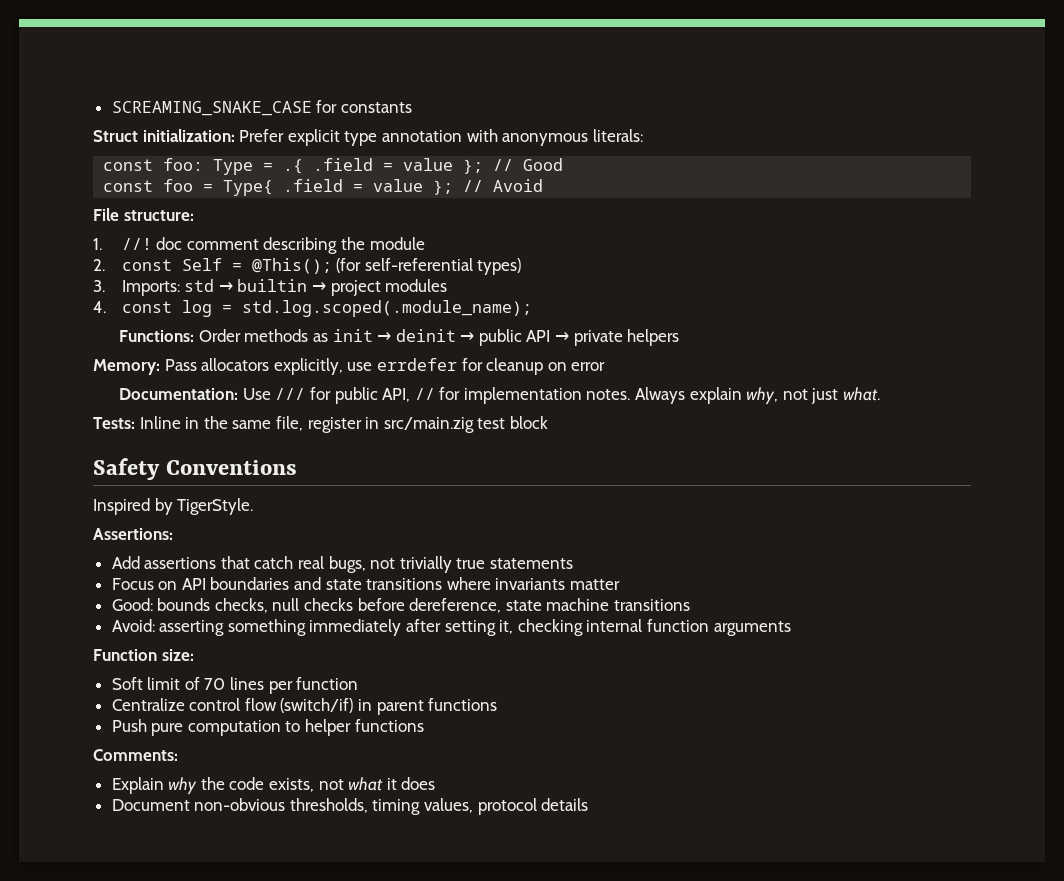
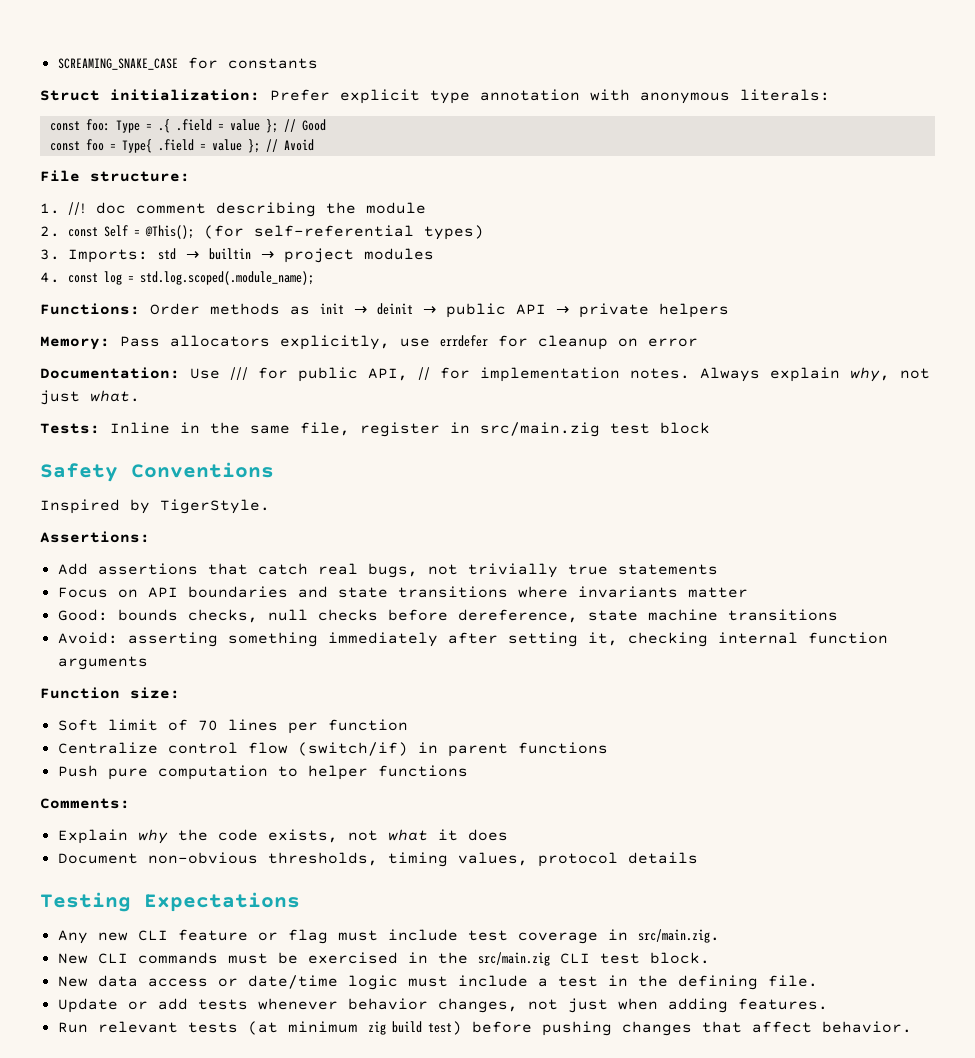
+ Testing Expectations
+ Any new CLI feature or flag must include test coverage in src/main.zig.
+ New CLI commands must be exercised in the src/main.zig CLI test block.
+ New data access or date/time logic must include a test in the defining file.
+ Update or add tests whenever behavior changes, not just when adding features.
+ Run relevant tests (at minimum zig build test) before pushing changes that affect behavior.

